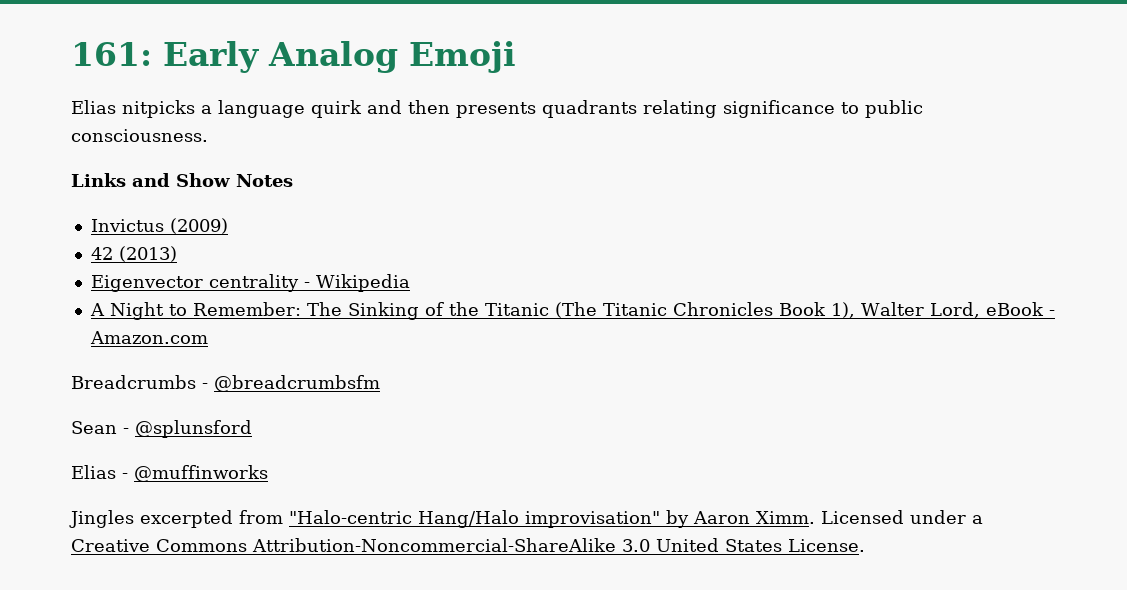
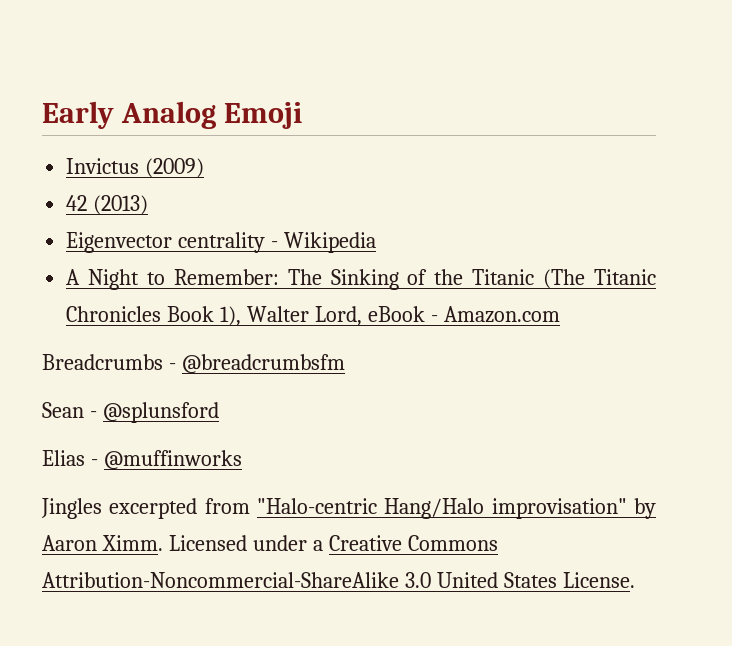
- 161: Early Analog Emoji
+ Early Analog Emoji
- Elias nitpicks a language quirk and then presents quadrants relating significance to public consciousness.
- Links and Show Notes

